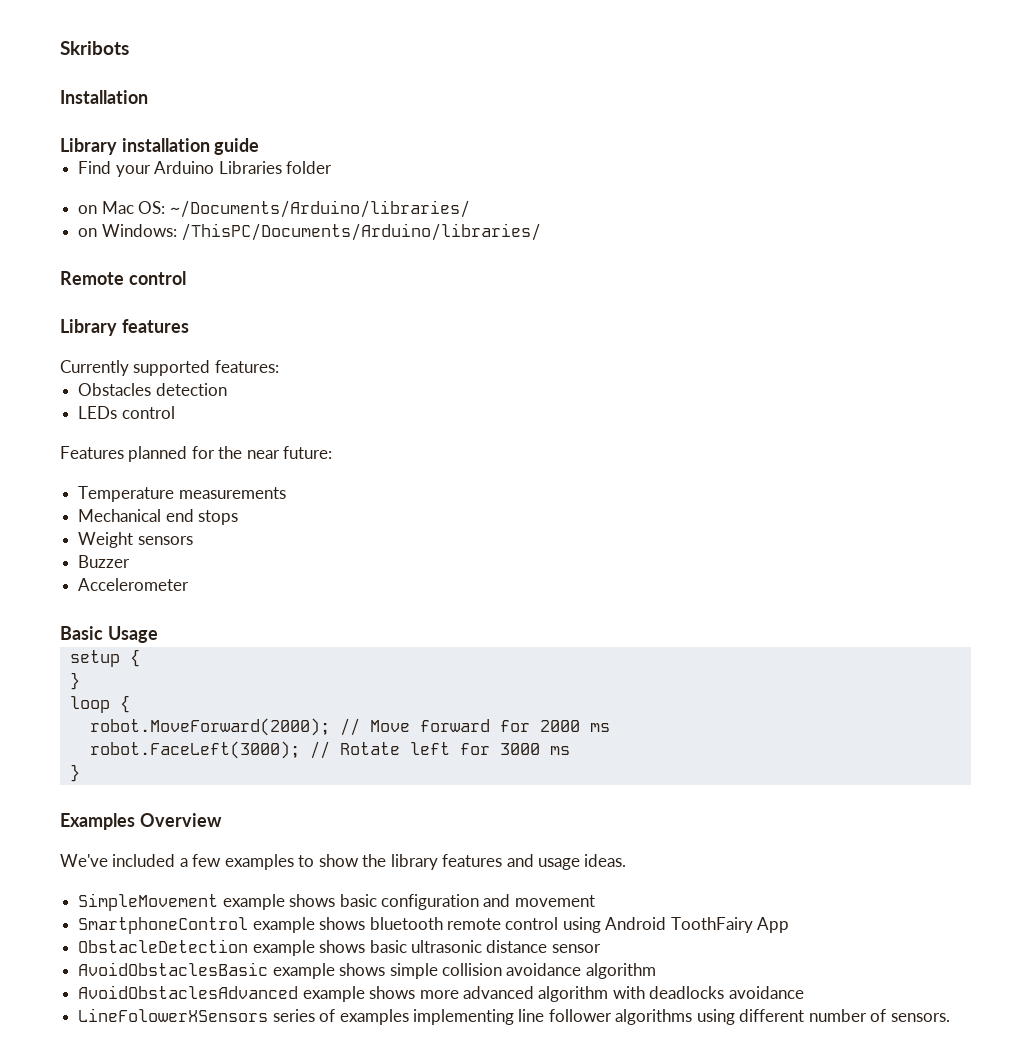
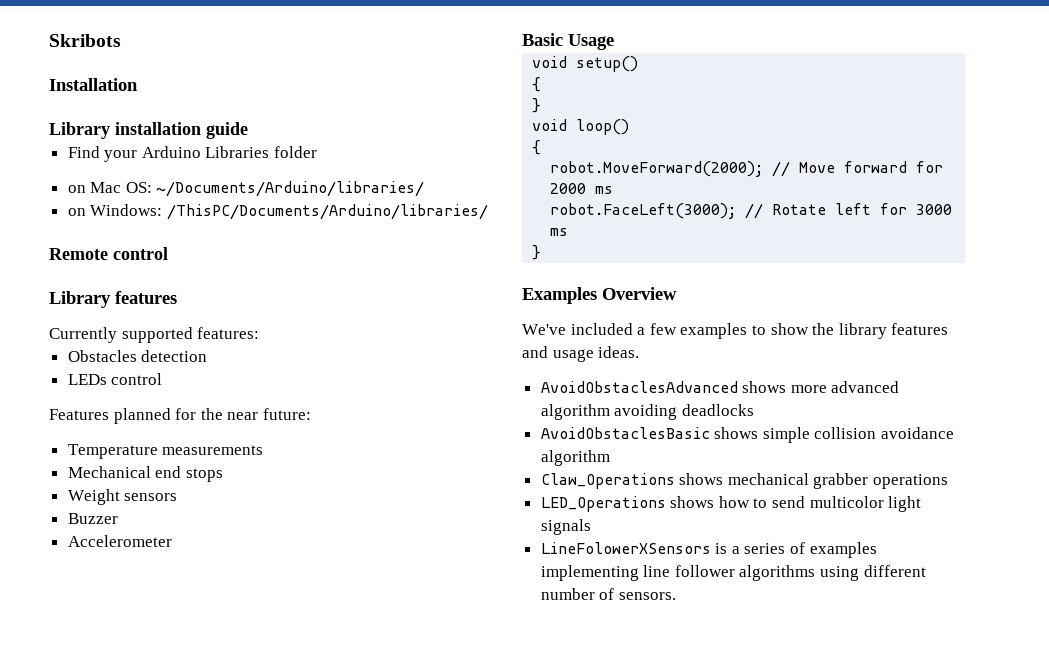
- setup {
+ void setup()
+ {
- loop {
+ void loop()
+ {
- SimpleMovement example shows basic configuration and movement
- SmartphoneControl example shows bluetooth remote control using Android ToothFairy App
- ObstacleDetection example shows basic ultrasonic distance sensor
+ AvoidObstaclesAdvanced shows more advanced algorithm avoiding deadlocks
- AvoidObstaclesBasic example shows simple collision avoidance algorithm
+ AvoidObstaclesBasic shows simple collision avoidance algorithm
- AvoidObstaclesAdvanced example shows more advanced algorithm with deadlocks avoidance
+ Claw_Operations shows mechanical grabber operations
+ LED_Operations shows how to send multicolor light signals
- LineFolowerXSensors series of examples implementing line follower algorithms using different number of sensors.
+ LineFolowerXSensors is a series of examples implementing line follower algorithms using different number of sensors.

